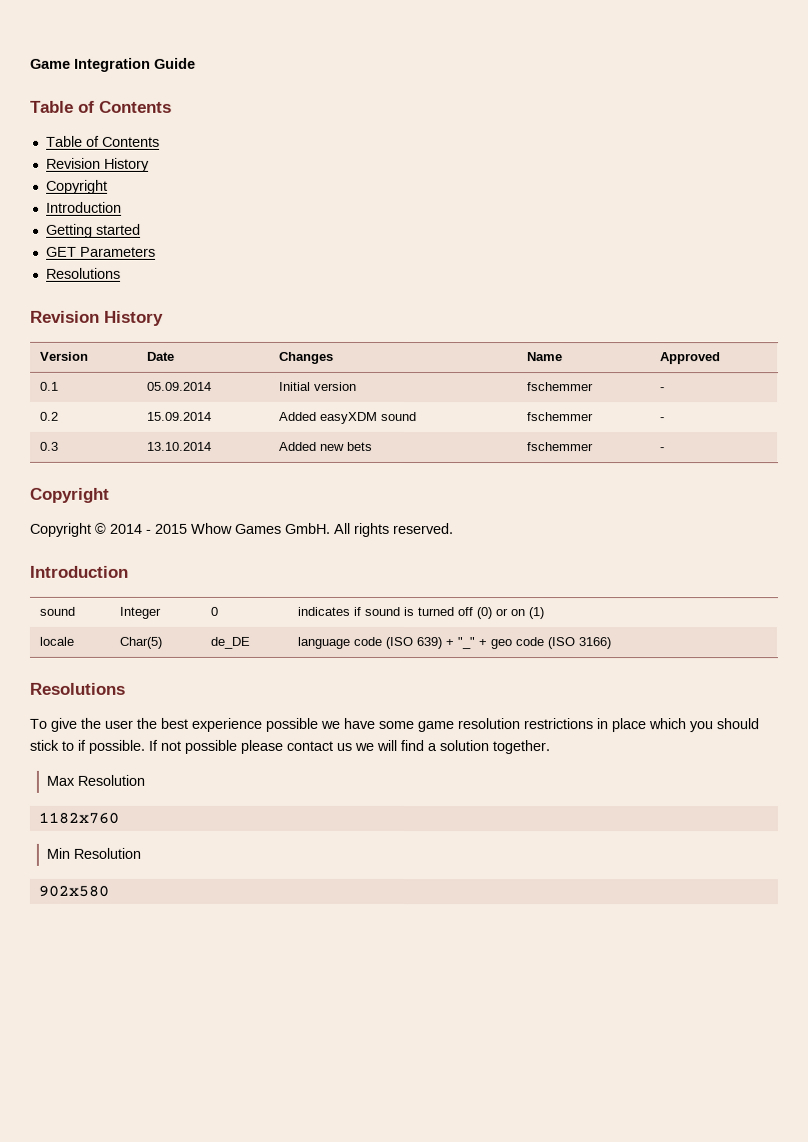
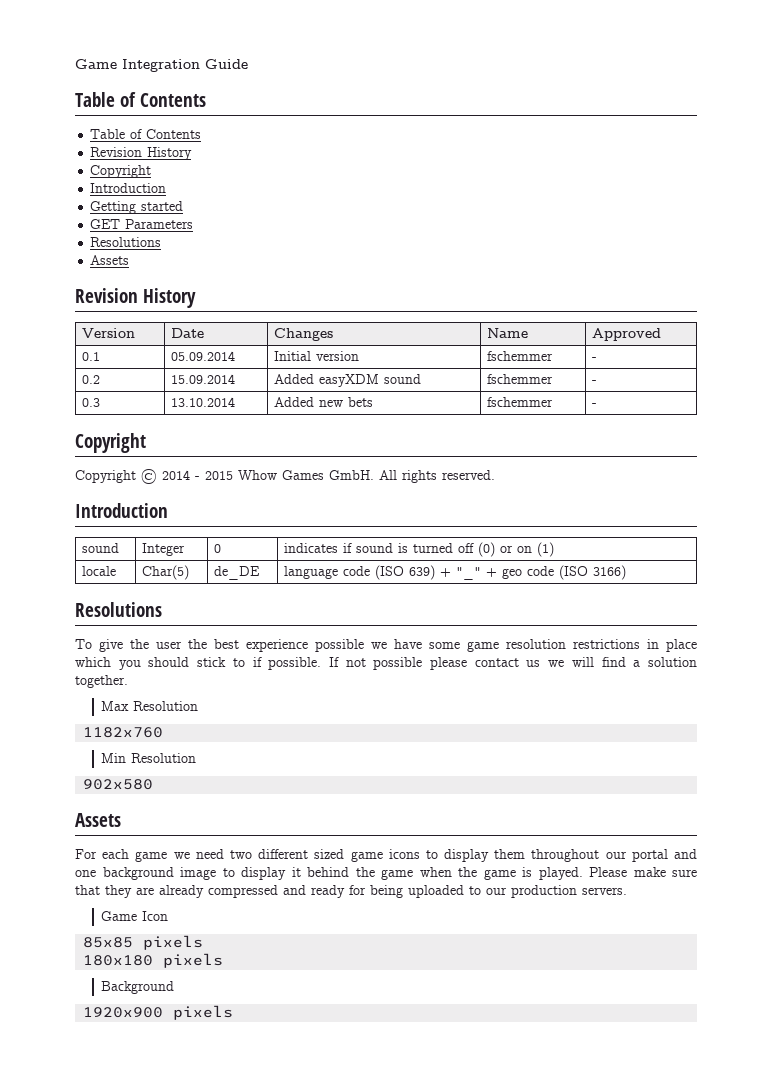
  GET Parameters
  Resolutions
+ Assets
  902x580
+ Assets
+ For each game we need two different sized game icons to display them throughout our portal and one background image to display it behind the game when the game is played. Please make sure that they are already compressed and ready for being uploaded to our production servers.
+ Game Icon
+ 85x85 pixels
+ 180x180 pixels
+ Background
+ 1920x900 pixels

